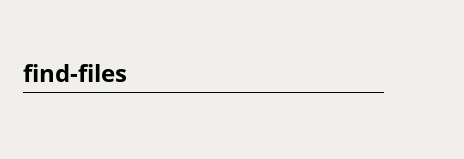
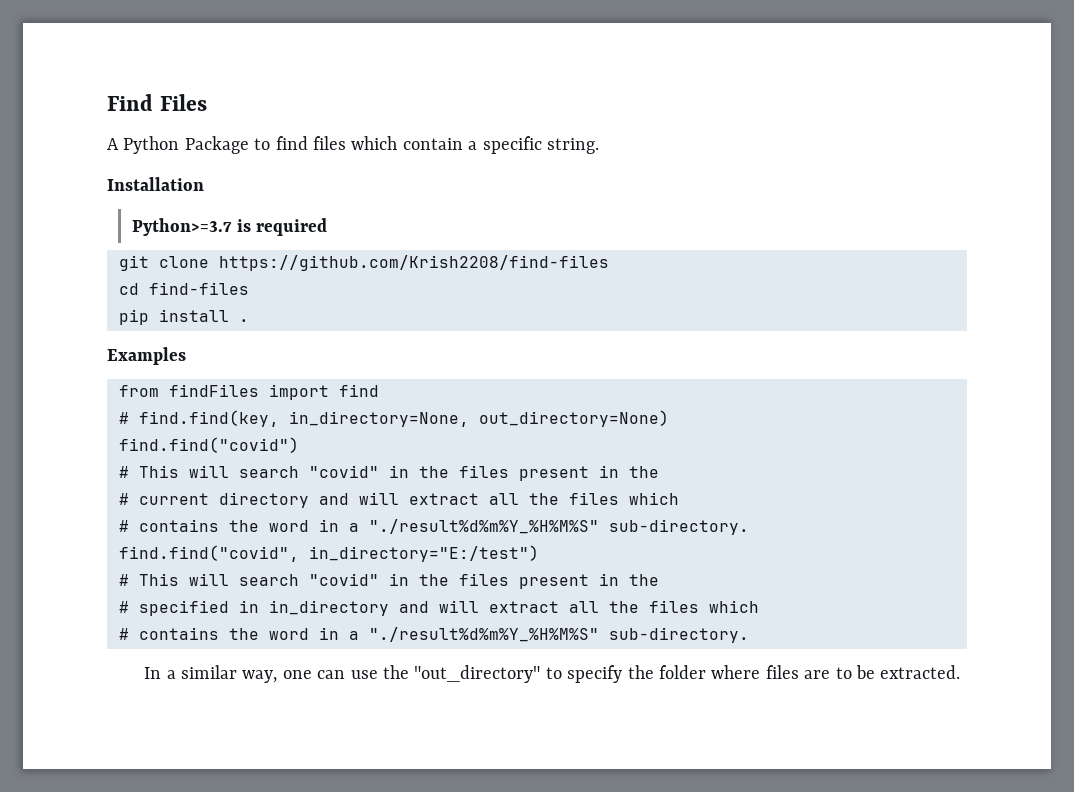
- find-files
+ Find Files
+ A Python Package to find files which contain a specific string.
+ Installation
+ Python>=3.7 is required
+ git clone https://github.com/Krish2208/find-files
+ cd find-files
+ pip install .
+ Examples
+ from findFiles import find
+ # find.find(key, in_directory=None, out_directory=None)
+ find.find("covid")
+ # This will search "covid" in the files present in the
+ # current directory and will extract all the files which
+ # contains the word in a "./result%d%m%Y_%H%M%S" sub-directory.
+ find.find("covid", in_directory="E:/test")
+ # This will search "covid" in the files present in the
+ # specified in in_directory and will extract all the files which
+ # contains the word in a "./result%d%m%Y_%H%M%S" sub-directory.
+ In a similar way, one can use the "out_directory" to specify the folder where files are to be extracted.

